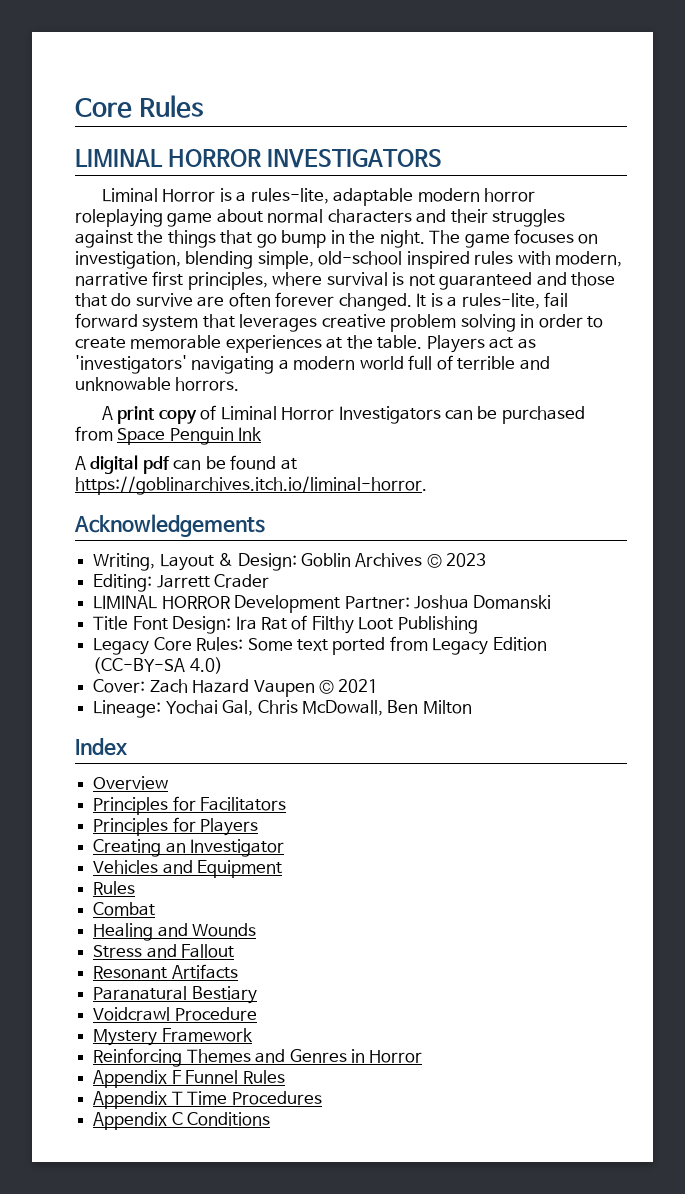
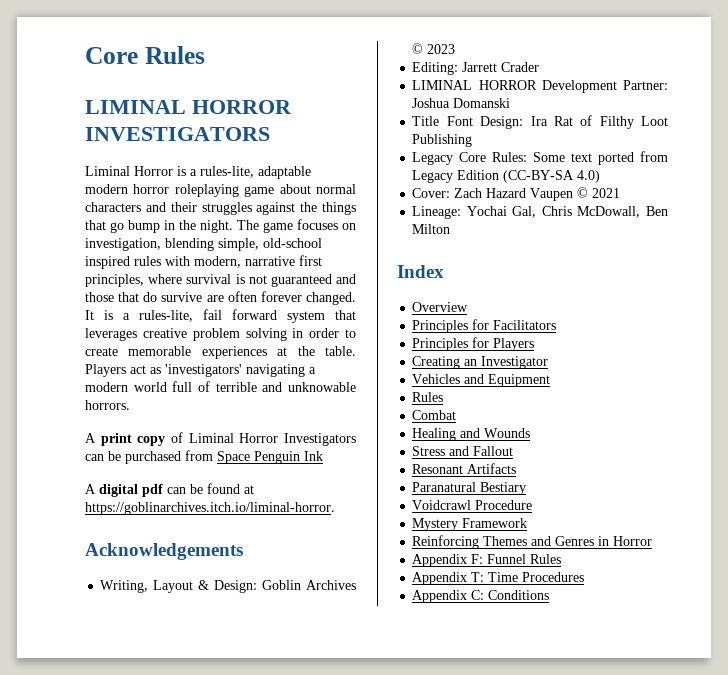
- Appendix F Funnel Rules
+ Appendix F: Funnel Rules
- Appendix T Time Procedures
+ Appendix T: Time Procedures
- Appendix C Conditions
+ Appendix C: Conditions

